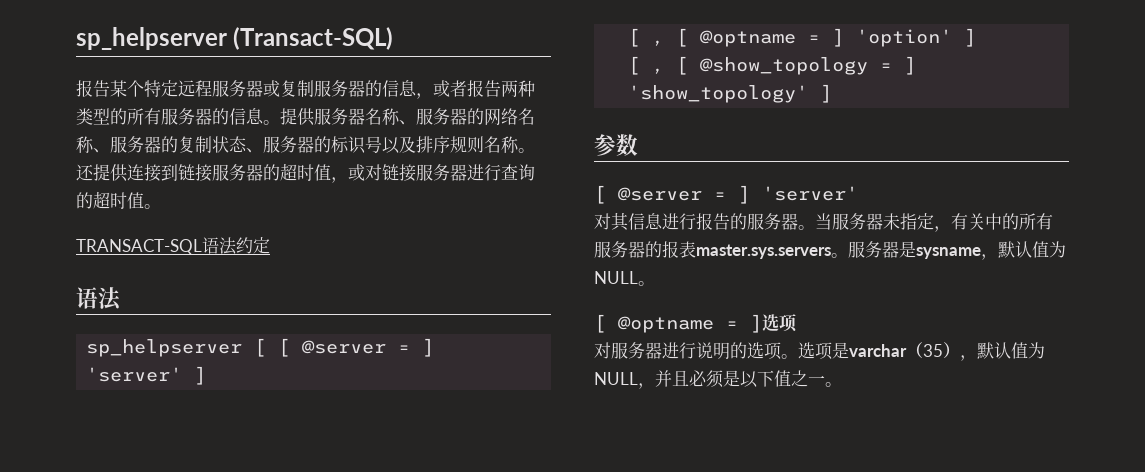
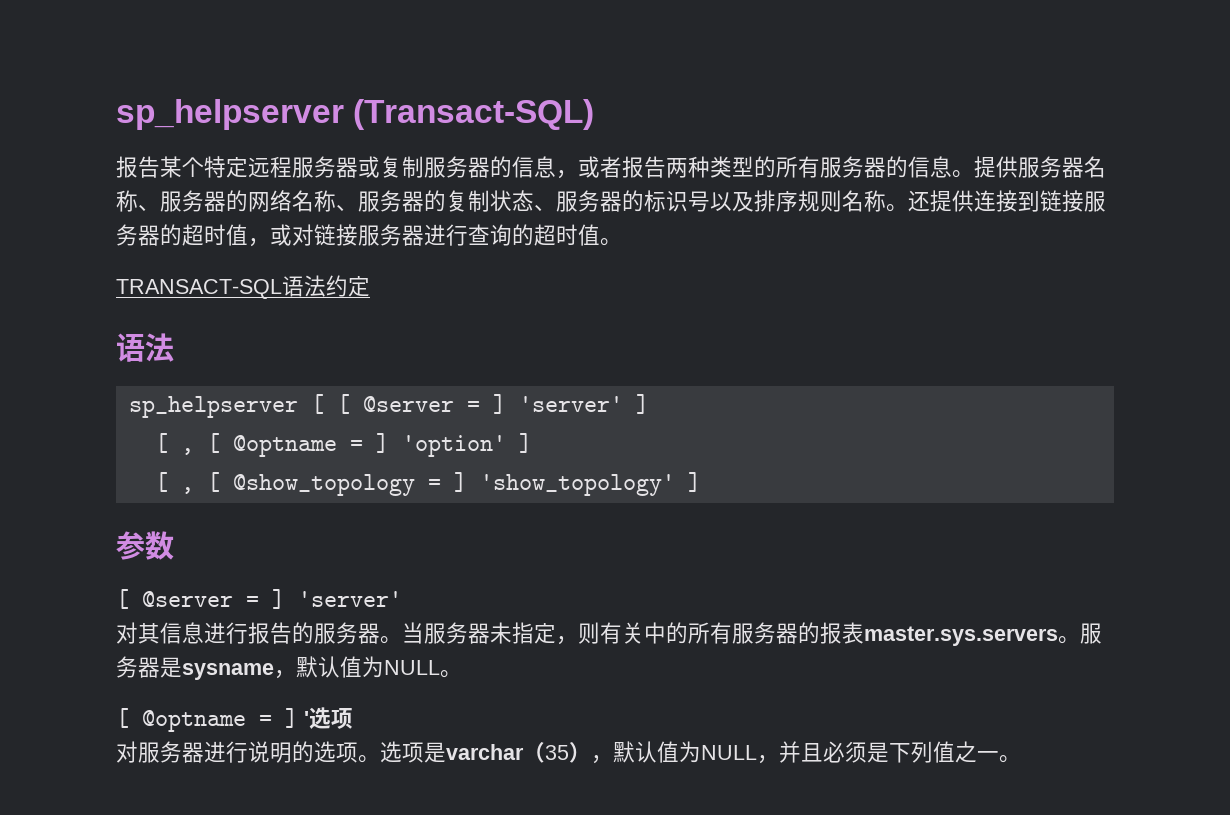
- 当服务器未指定，有关中的所有服务器的报表master.sys.servers。
+ 当服务器未指定，则有关中的所有服务器的报表master.sys.servers。
- [ @optname = ]选项
+ [ @optname = ] '选项
- 选项是varchar（35），默认值为NULL，并且必须是以下值之一。
+ 选项是varchar（35），默认值为NULL，并且必须是下列值之一。

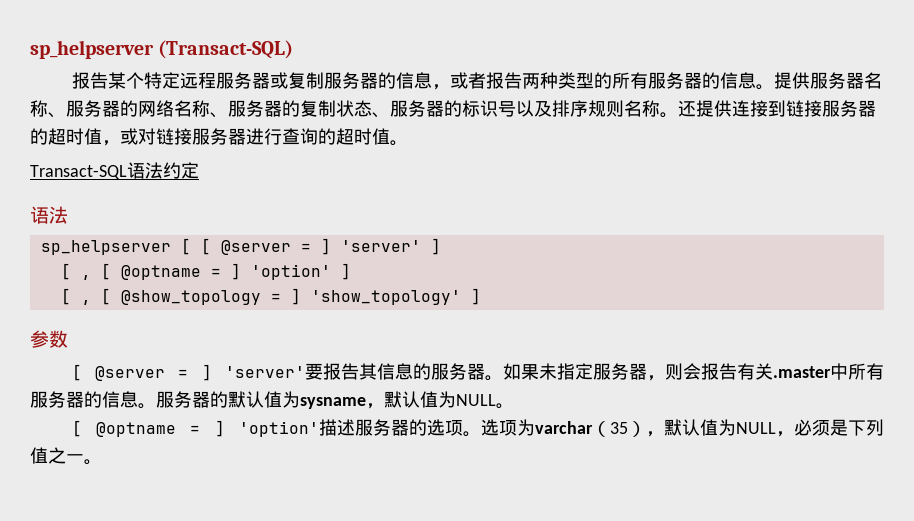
- TRANSACT-SQL语法约定
+ Transact-SQL语法约定
  参数
- [ @server = ] 'server'
- 对其信息进行报告的服务器。当服务器未指定，则有关中的所有服务器的报表master.sys.servers。服务器是sysname，默认值为NULL。
+ [ @server = ] 'server'要报告其信息的服务器。如果未指定服务器，则会报告有关.master中所有服务器的信息。服务器的默认值为sysname，默认值为NULL。
- [ @optname = ] '选项
- 对服务器进行说明的选项。
+ [ @optname = ] 'option'描述服务器的选项。
- 选项是varchar（35），默认值为NULL，并且必须是下列值之一。
+ 选项为varchar（35），默认值为NULL，必须是下列值之一。

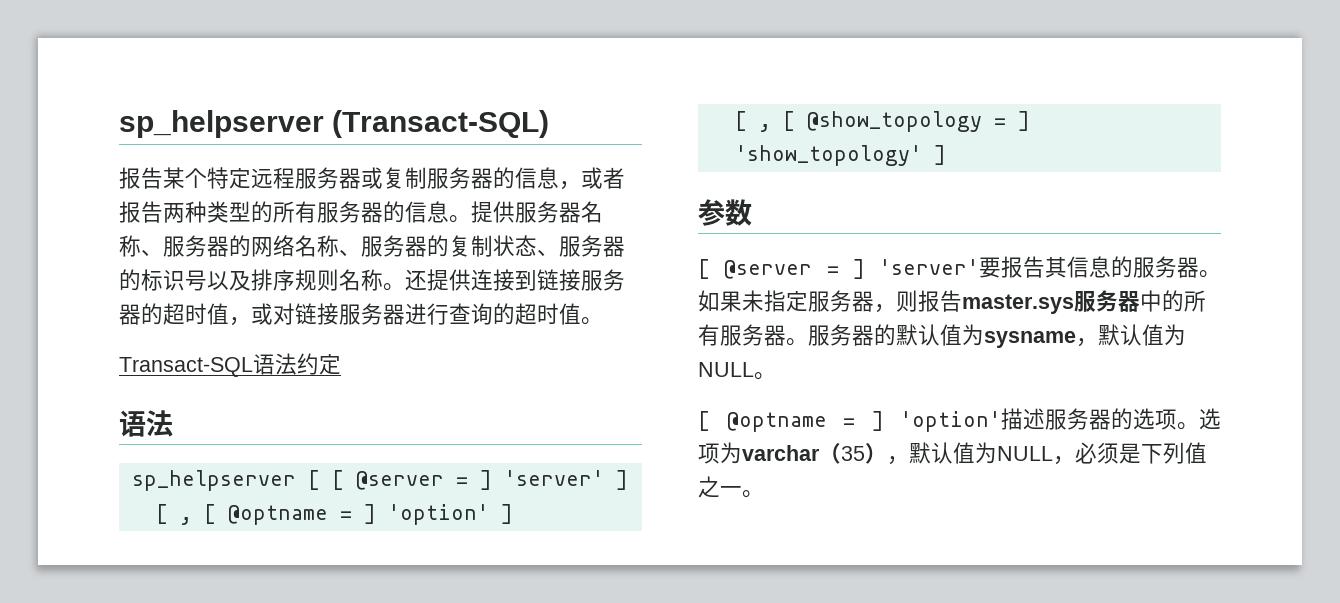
- 如果未指定服务器，则会报告有关.master中所有服务器的信息。
+ 如果未指定服务器，则报告master.sys服务器中的所有服务器。

